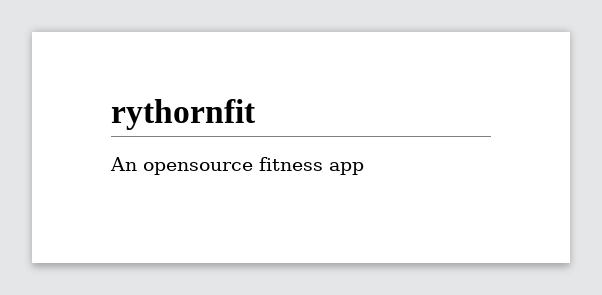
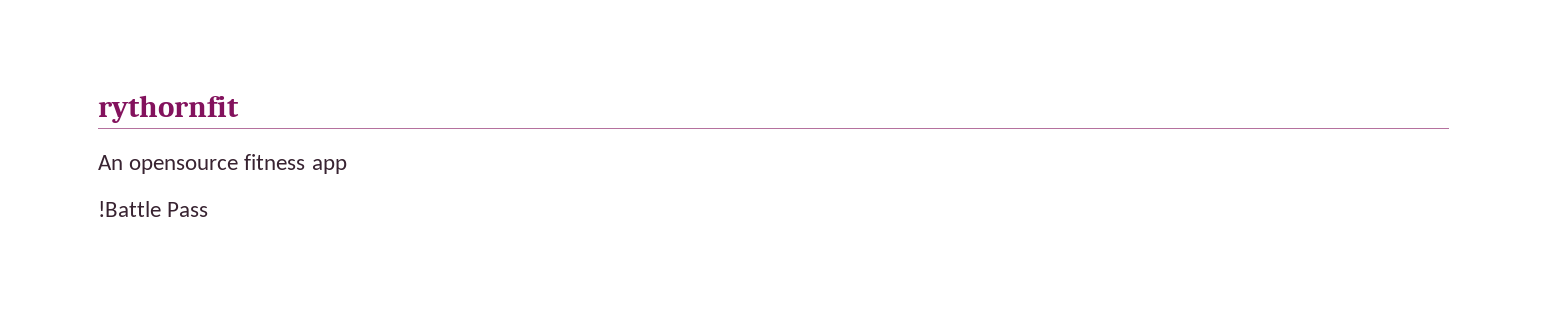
+ !Battle Pass

